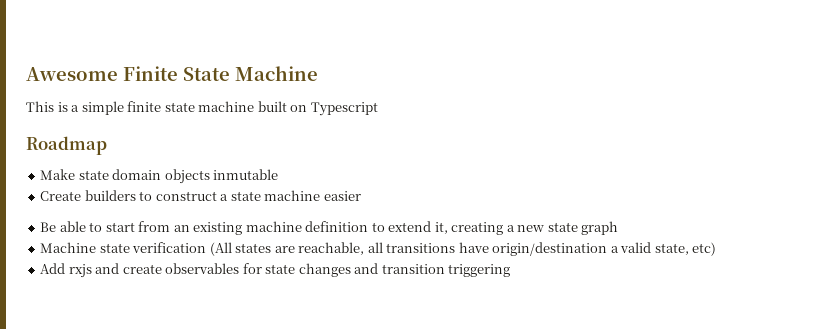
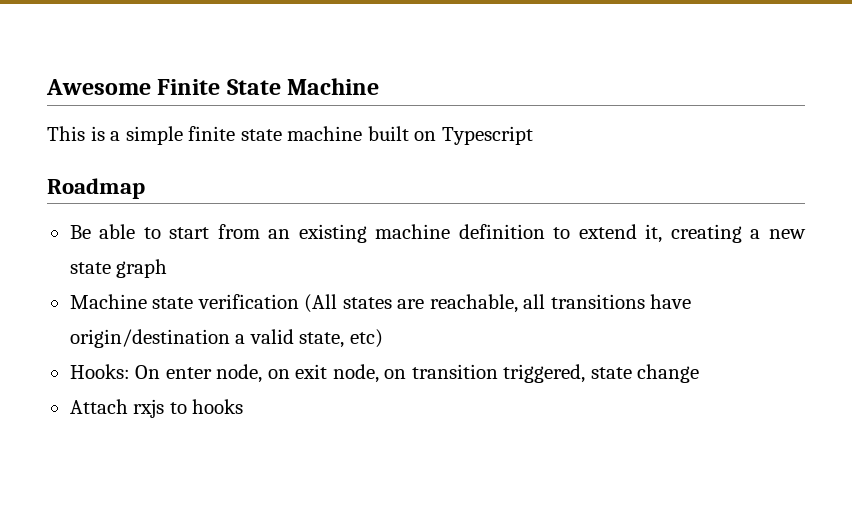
- Make state domain objects inmutable
- Create builders to construct a state machine easier
- Add rxjs and create observables for state changes and transition triggering
+ Hooks: On enter node, on exit node, on transition triggered, state change
+ Attach rxjs to hooks

